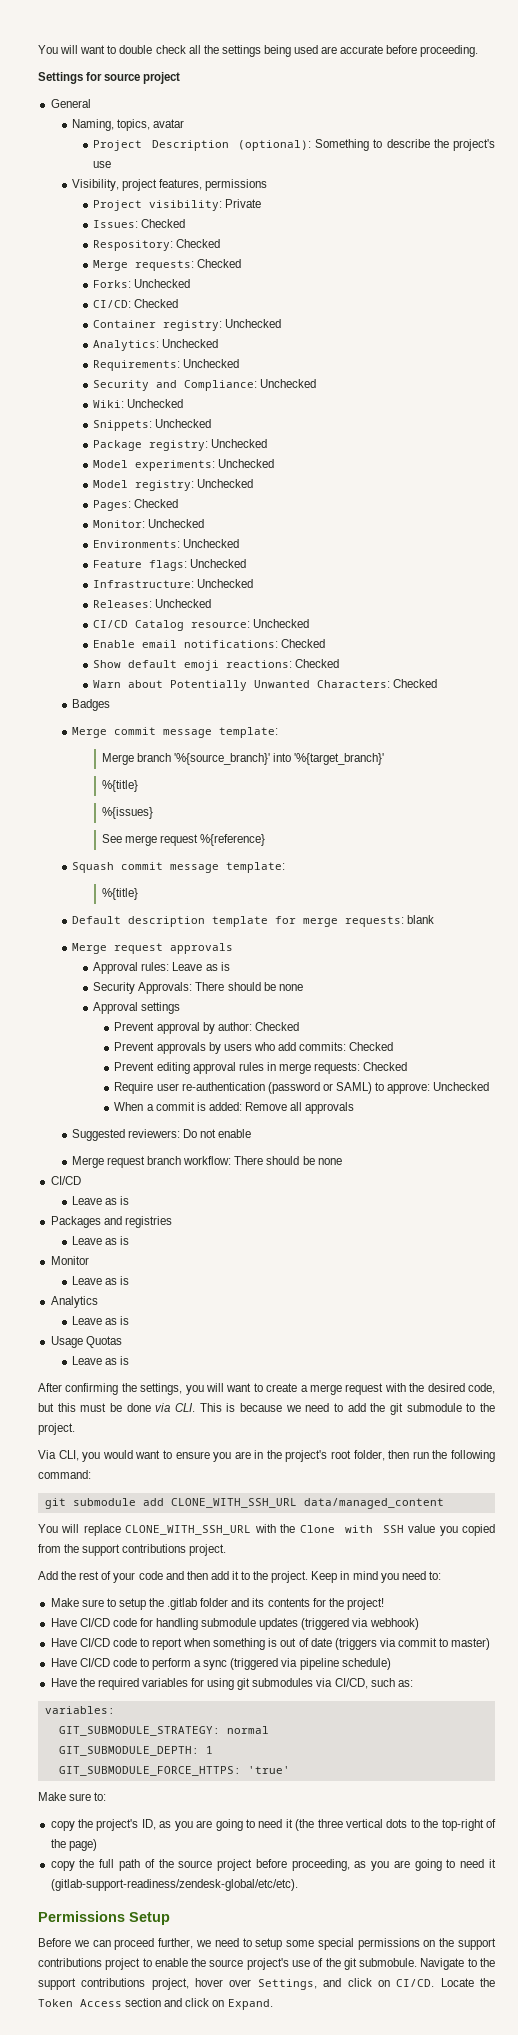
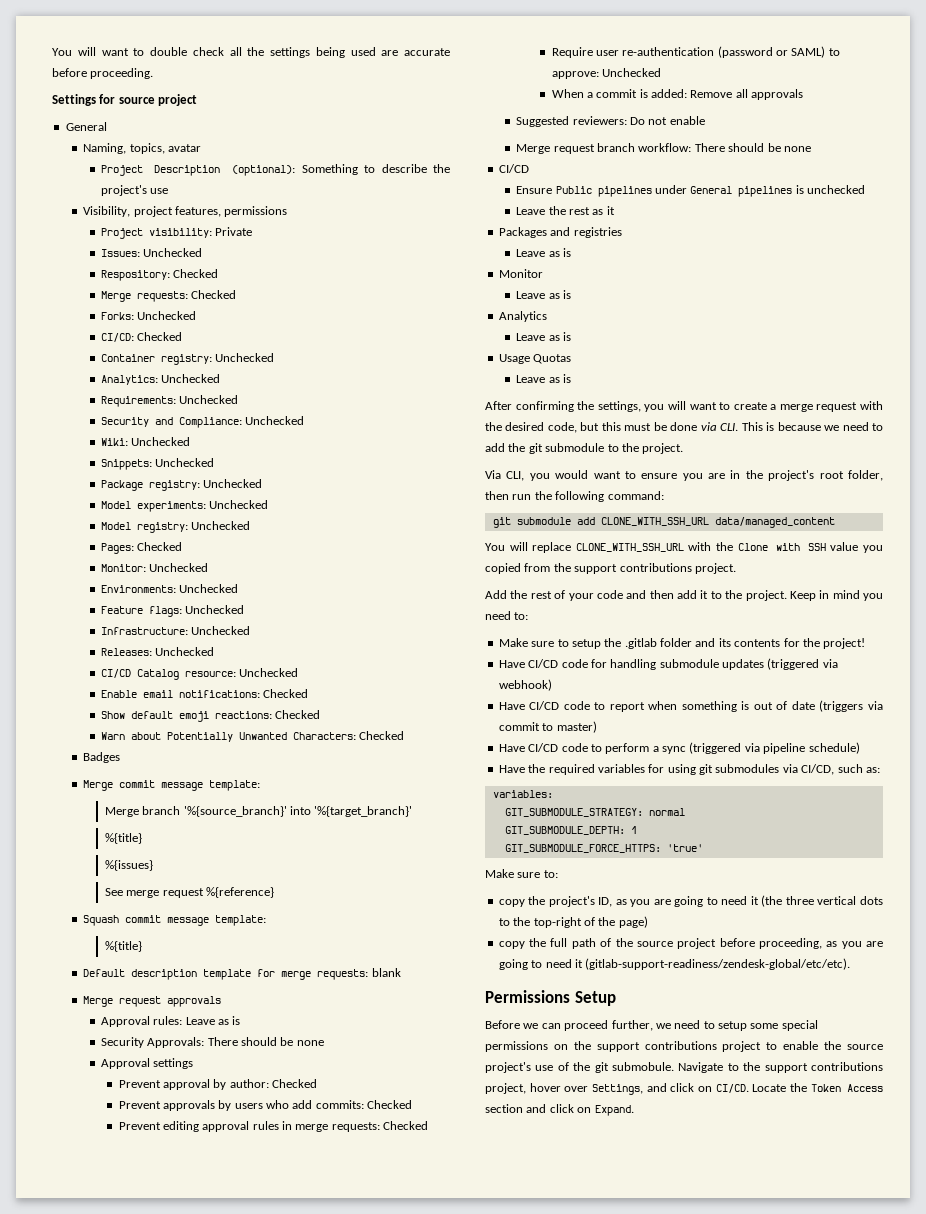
- Issues: Checked
+ Issues: Unchecked
  Merge request branch workflow: There should be none
  CI/CD
- Leave as is
+ Ensure Public pipelines under General pipelines is unchecked
+ Leave the rest as it

